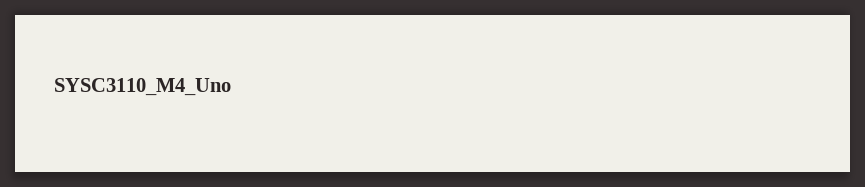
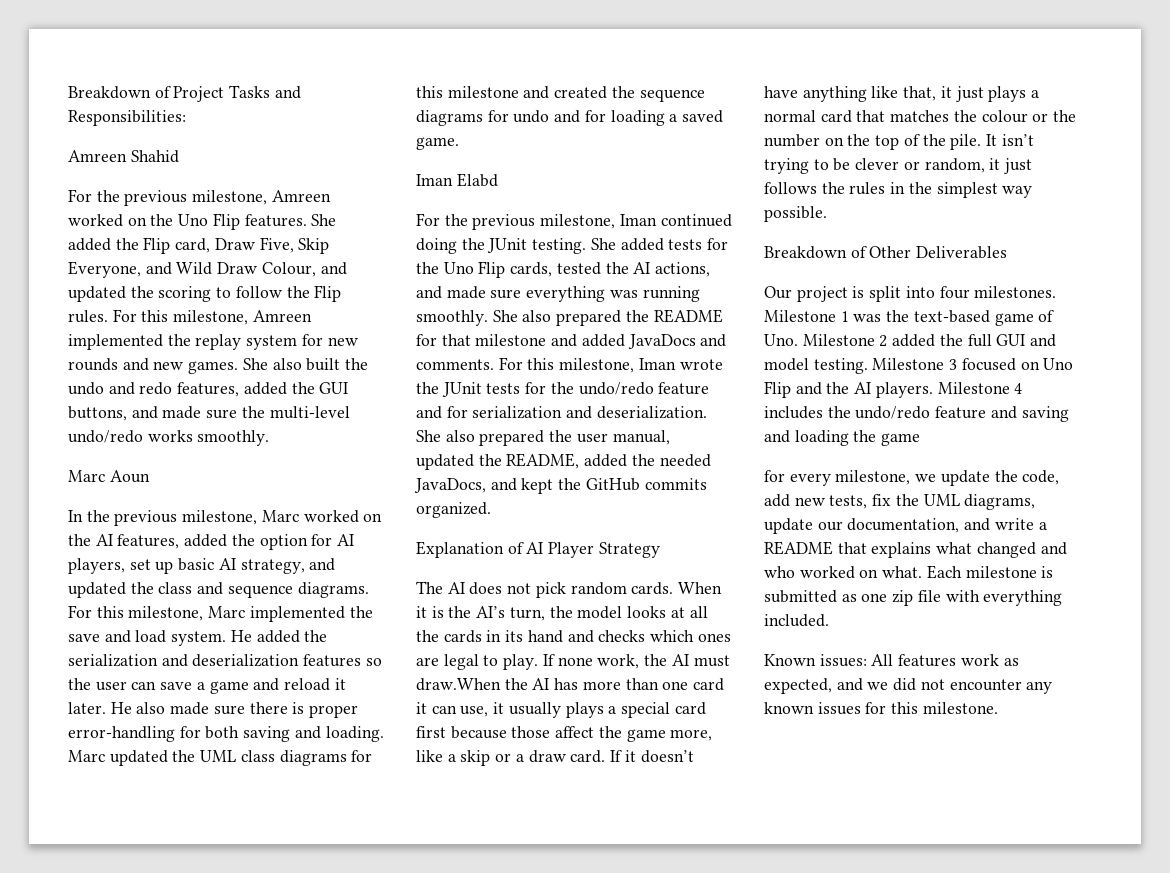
- SYSC3110_M4_Uno
+ Breakdown of Project Tasks and Responsibilities:
+ Amreen Shahid
+ For the previous milestone, Amreen worked on the Uno Flip features. She added the Flip card, Draw Five, Skip Everyone, and Wild Draw Colour, and updated the scoring to follow the Flip rules. For this milestone, Amreen implemented the replay system for new rounds and new games. She also built the undo and redo features, added the GUI buttons, and made sure the multi-level undo/redo works smoothly.
+ Marc Aoun
+ In the previous milestone, Marc worked on the AI features, added the option for AI players, set up basic AI strategy, and updated the class and sequence diagrams. For this milestone, Marc implemented the save and load system. He added the serialization and deserialization features so the user can save a game and reload it later. He also made sure there is proper error-handling for both saving and loading. Marc updated the UML class diagrams for this milestone and created the sequence diagrams for undo and for loading a saved game.
+ Iman Elabd
+ For the previous milestone, Iman continued doing the JUnit testing. She added tests for the Uno Flip cards, tested the AI actions, and made sure everything was running smoothly. She also prepared the README for that milestone and added JavaDocs and comments. For this milestone, Iman wrote the JUnit tests for the undo/redo feature and for serialization and deserialization. She also prepared the user manual, updated the README, added the needed JavaDocs, and kept the GitHub commits organized.
+ Explanation of AI Player Strategy
+ The AI does not pick random cards. When it is the AI’s turn, the model looks at all the cards in its hand and checks which ones are legal to play. If none work, the AI must draw.When the AI has more than one card it can use, it usually plays a special card first because those affect the game more, like a skip or a draw card. If it doesn’t have anything like that, it just plays a normal card that matches the colour or the number on the top of the pile. It isn’t trying to be clever or random, it just follows the rules in the simplest way possible.
+ Breakdown of Other Deliverables
+ Our project is split into four milestones. Milestone 1 was the text-based game of Uno. Milestone 2 added the full GUI and model testing. Milestone 3 focused on Uno Flip and the AI players. Milestone 4 includes the undo/redo feature and saving and loading the game
+ for every milestone, we update the code, add new tests, fix the UML diagrams, update our documentation, and write a README that explains what changed and who worked on what. Each milestone is submitted as one zip file with everything included.
+ Known issues: All features work as expected, and we did not encounter any known issues for this milestone.

